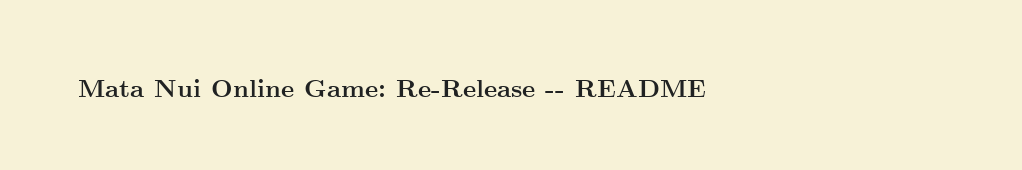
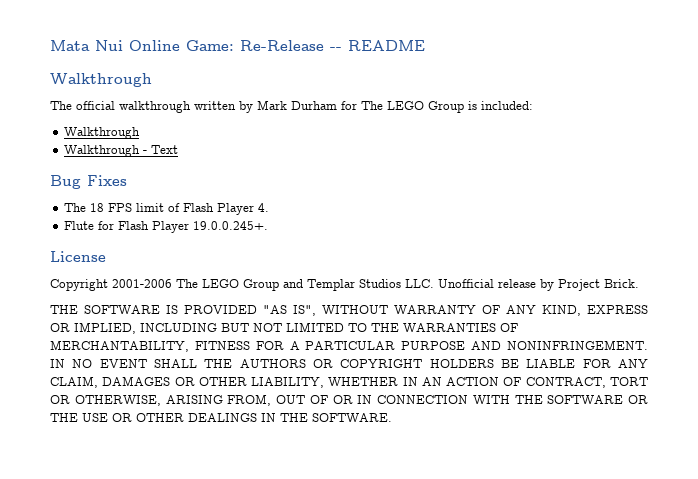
  Mata Nui Online Game: Re-Release -- README
+ Walkthrough
+ The official walkthrough written by Mark Durham for The LEGO Group is included:
+ Walkthrough
+ Walkthrough - Text
+ Bug Fixes
+ The 18 FPS limit of Flash Player 4.
+ Flute for Flash Player 19.0.0.245+.
+ License
+ Copyright 2001-2006 The LEGO Group and Templar Studios LLC. Unofficial release by Project Brick.
+ THE SOFTWARE IS PROVIDED "AS IS", WITHOUT WARRANTY OF ANY KIND, EXPRESS OR IMPLIED, INCLUDING BUT NOT LIMITED TO THE WARRANTIES OF MERCHANTABILITY, FITNESS FOR A PARTICULAR PURPOSE AND NONINFRINGEMENT. IN NO EVENT SHALL THE AUTHORS OR COPYRIGHT HOLDERS BE LIABLE FOR ANY CLAIM, DAMAGES OR OTHER LIABILITY, WHETHER IN AN ACTION OF CONTRACT, TORT OR OTHERWISE, ARISING FROM, OUT OF OR IN CONNECTION WITH THE SOFTWARE OR THE USE OR OTHER DEALINGS IN THE SOFTWARE.

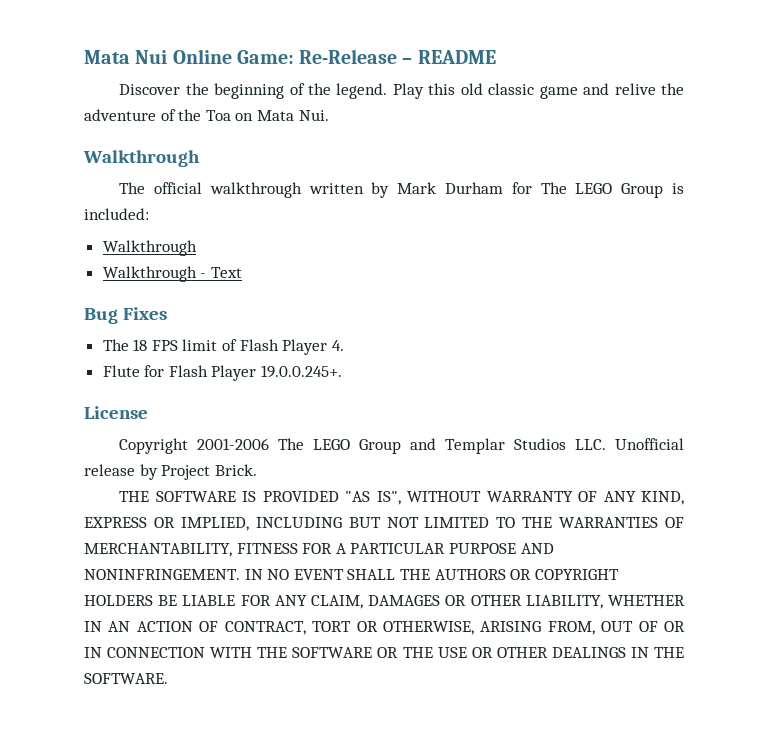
- Mata Nui Online Game: Re-Release -- README
+ Mata Nui Online Game: Re-Release – README
+ Discover the beginning of the legend. Play this old classic game and relive the adventure of the Toa on Mata Nui.

